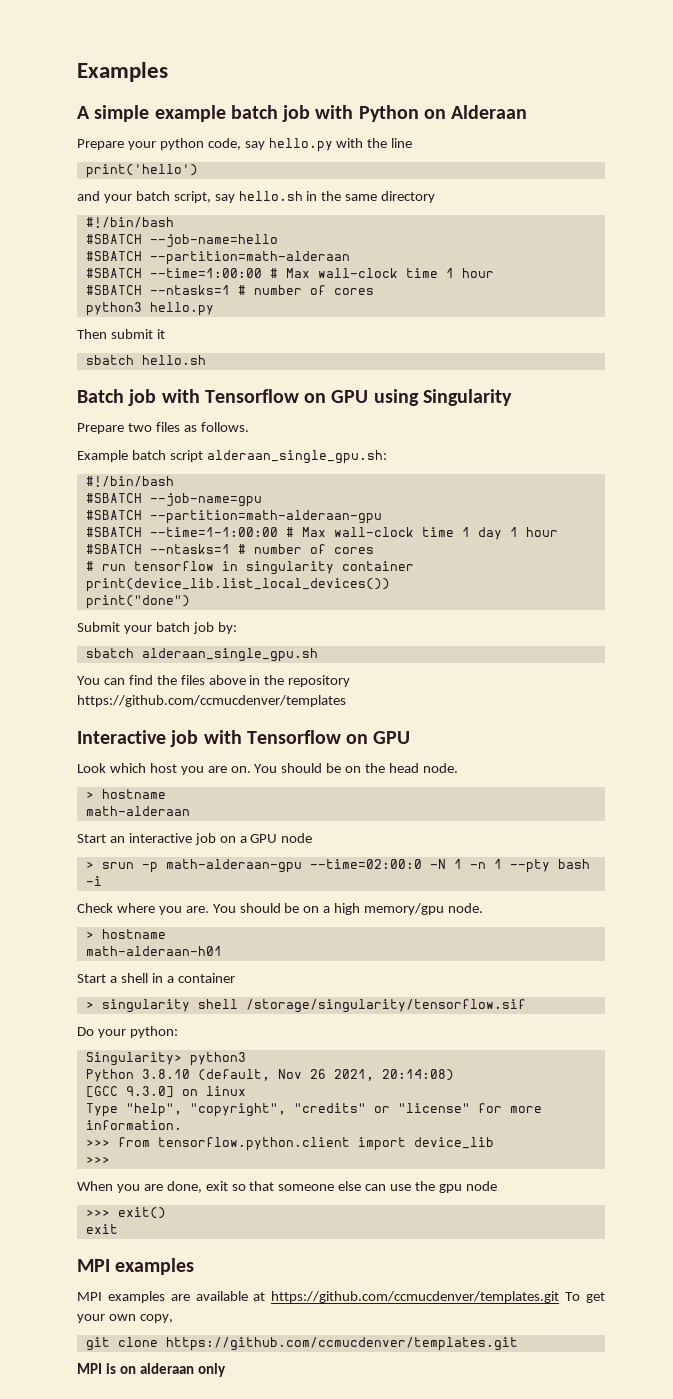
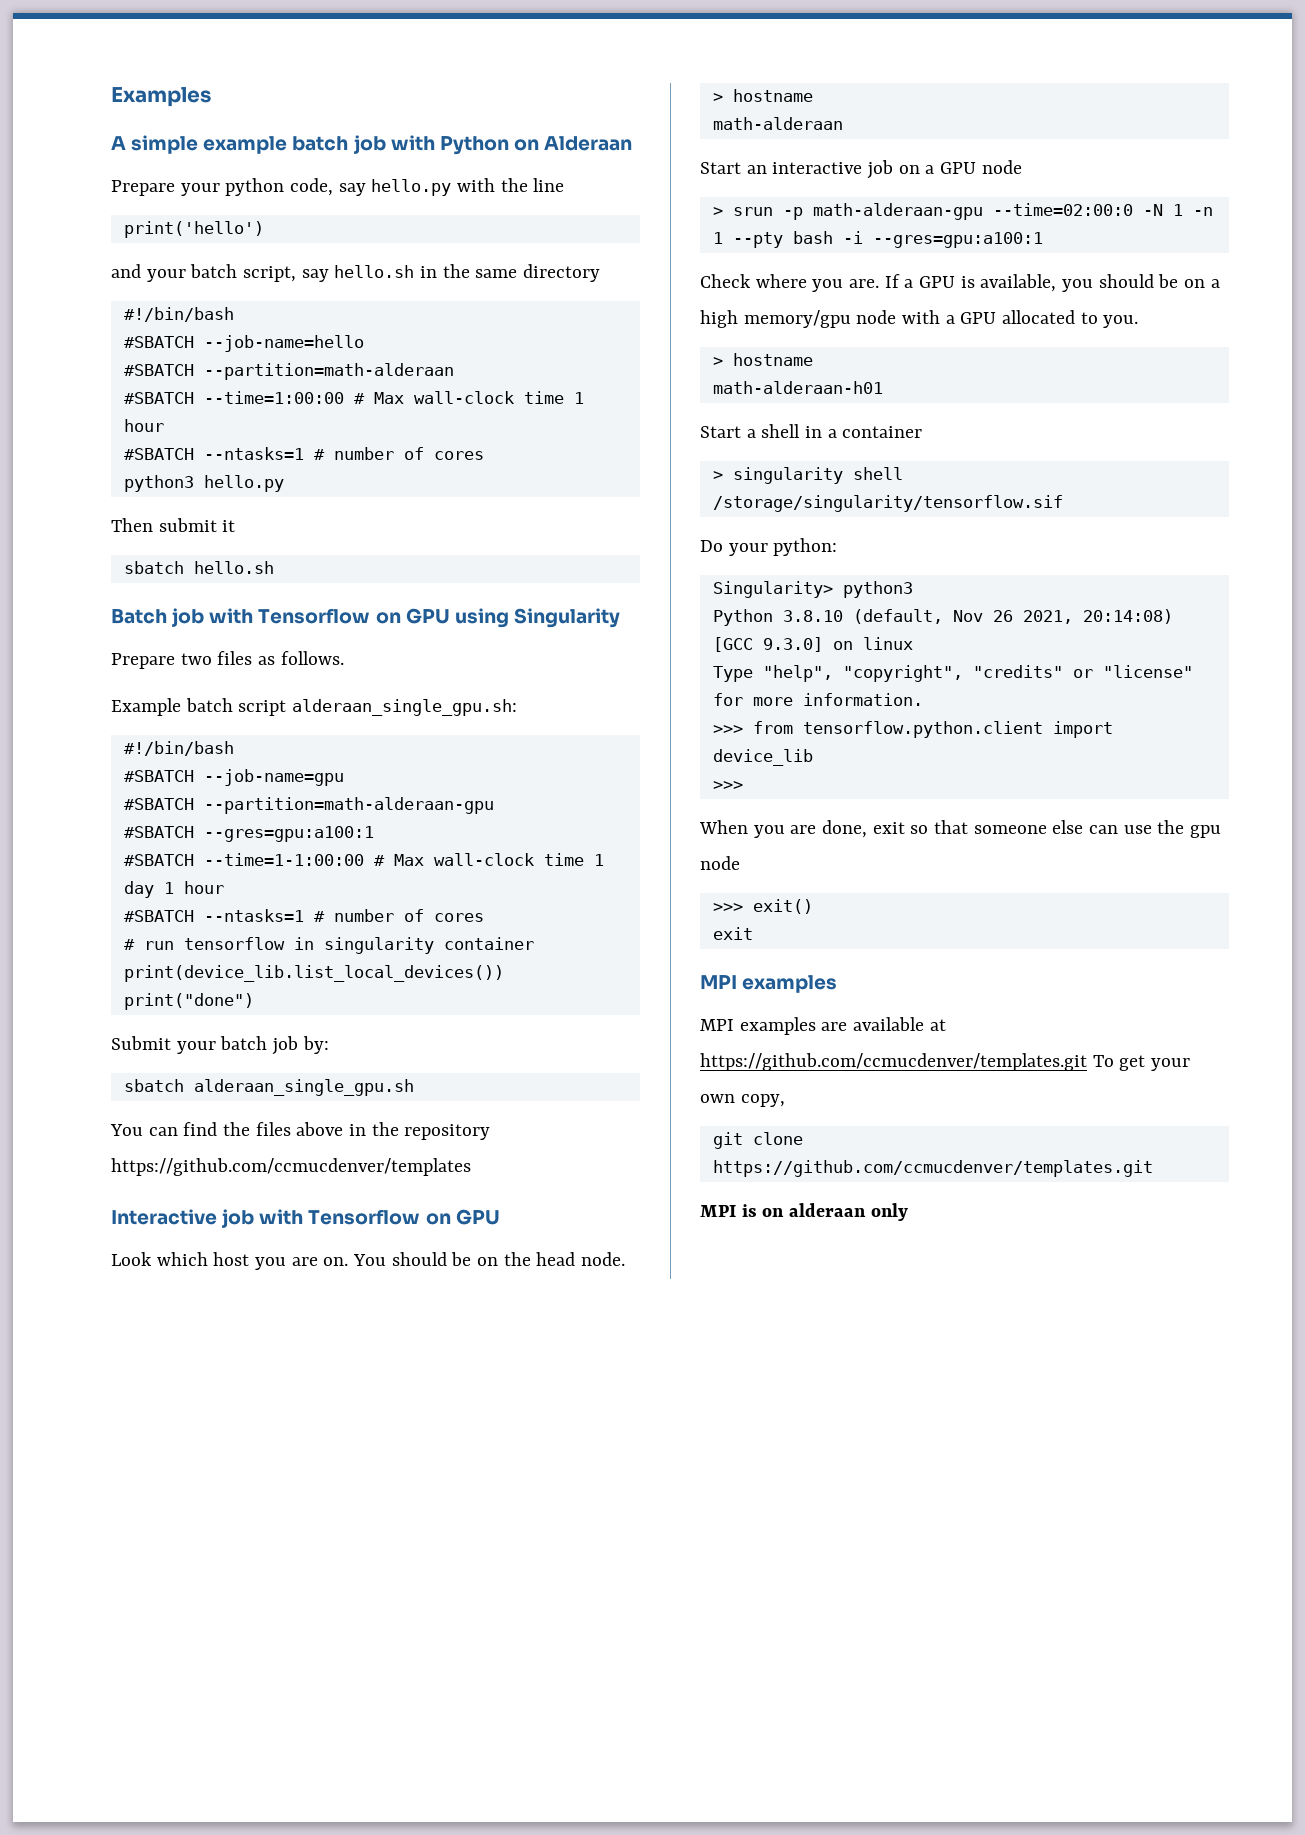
+ #SBATCH --gres=gpu:a100:1
- > srun -p math-alderaan-gpu --time=02:00:0 -N 1 -n 1 --pty bash -i
+ > srun -p math-alderaan-gpu --time=02:00:0 -N 1 -n 1 --pty bash -i --gres=gpu:a100:1
- You should be on a high memory/gpu node.
+ If a GPU is available, you should be on a high memory/gpu node with a GPU allocated to you.

